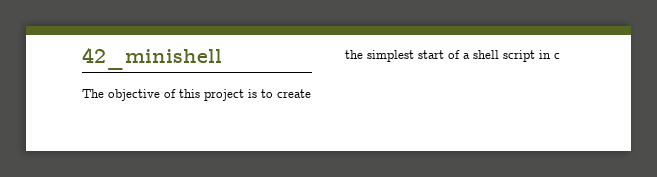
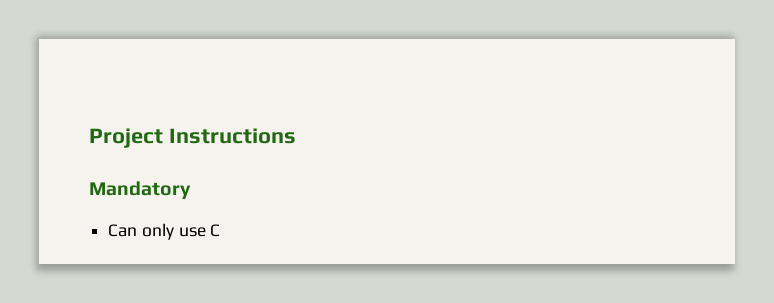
- 42_minishell
- The objective of this project is to create the simplest start of a shell script in c
+ Project Instructions
+ Mandatory
+ Can only use C

